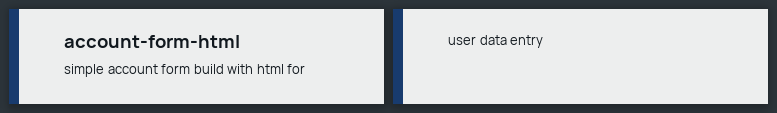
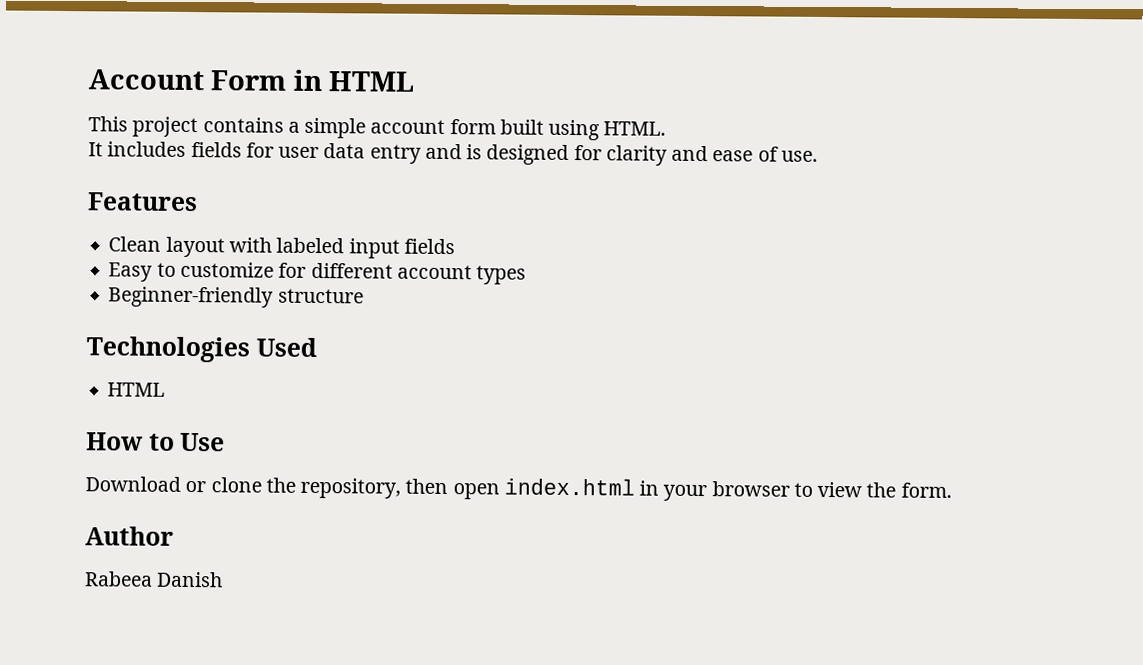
- account-form-html
- simple account form build with html for user data entry
+ Account Form in HTML
+ This project contains a simple account form built using HTML.
+ It includes fields for user data entry and is designed for clarity and ease of use.
+ Features
+ Clean layout with labeled input fields
+ Easy to customize for different account types
+ Beginner-friendly structure
+ Technologies Used
+ HTML
+ How to Use
+ Download or clone the repository, then open index.html in your browser to view the form.
+ Author
+ Rabeea Danish

